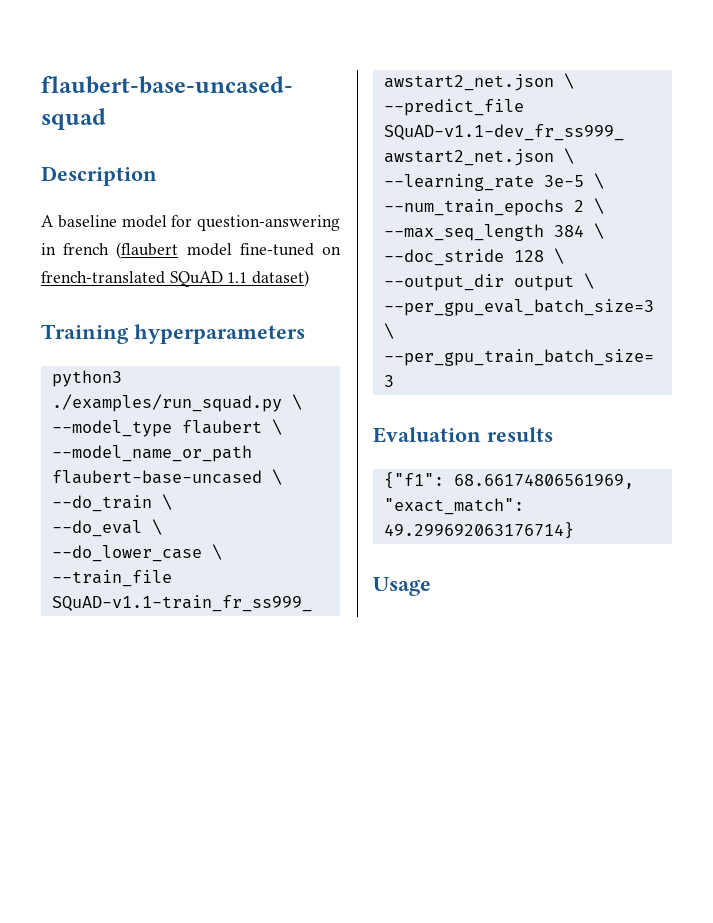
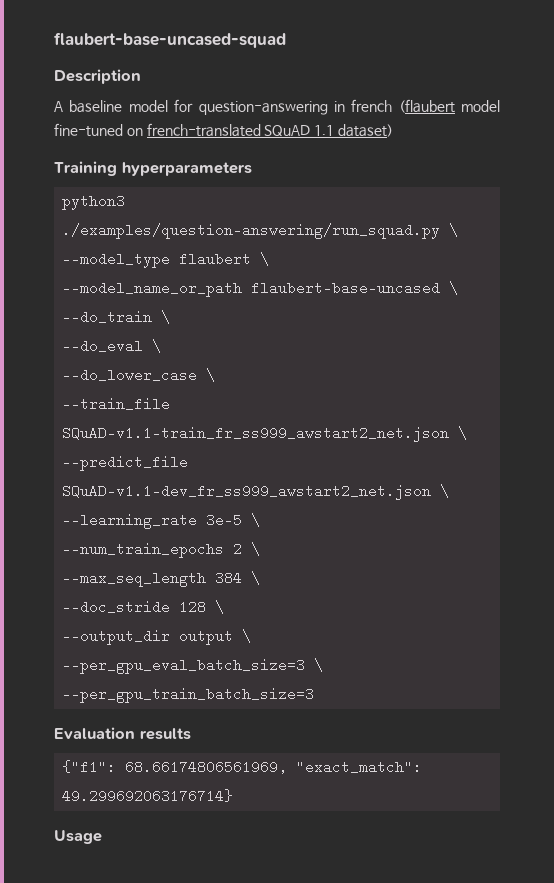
- python3 ./examples/run_squad.py \
+ python3 ./examples/question-answering/run_squad.py \

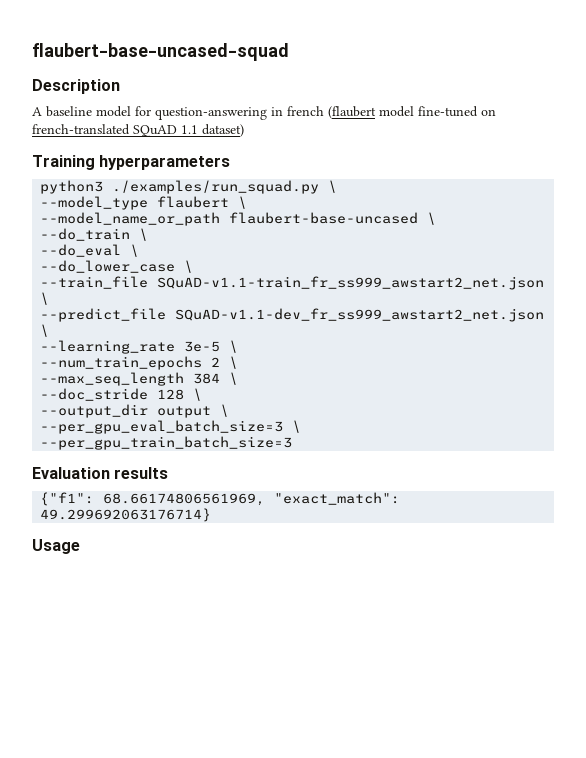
- python3 ./examples/question-answering/run_squad.py \
+ python3 ./examples/run_squad.py \

